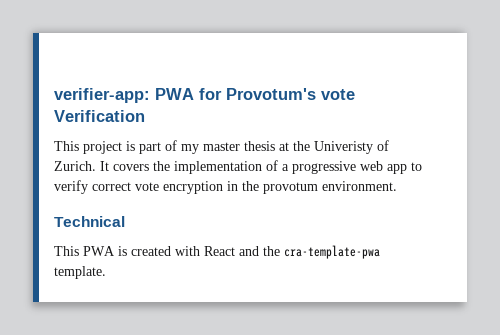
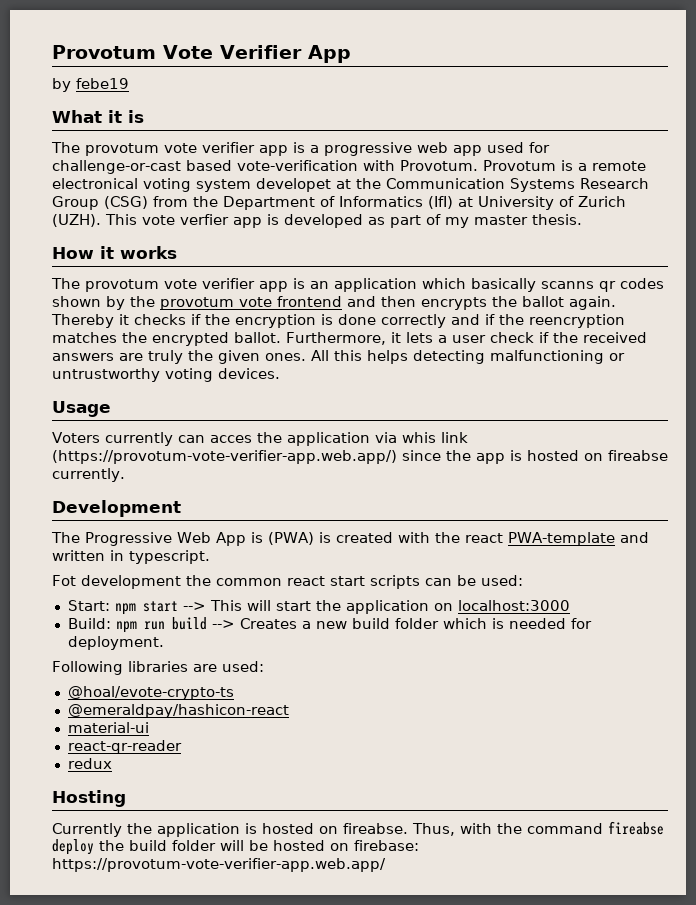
- verifier-app: PWA for Provotum's vote Verification
- This project is part of my master thesis at the Univeristy of Zurich. It covers the implementation of a progressive web app to verify correct vote encryption in the provotum environment.
- Technical
- This PWA is created with React and the cra-template-pwa template.
+ Provotum Vote Verifier App
+ by febe19
+ What it is
+ The provotum vote verifier app is a progressive web app used for challenge-or-cast based vote-verification with Provotum. Provotum is a remote electronical voting system developet at the Communication Systems Research Group (CSG) from the Department of Informatics (IfI) at University of Zurich (UZH). This vote verfier app is developed as part of my master thesis.
+ How it works
+ The provotum vote verifier app is an application which basically scanns qr codes shown by the provotum vote frontend and then encrypts the ballot again. Thereby it checks if the encryption is done correctly and if the reencryption matches the encrypted ballot. Furthermore, it lets a user check if the received answers are truly the given ones. All this helps detecting malfunctioning or untrustworthy voting devices.
+ Usage
+ Voters currently can acces the application via whis link (https://provotum-vote-verifier-app.web.app/) since the app is hosted on fireabse currently.
+ Development
+ The Progressive Web App is (PWA) is created with the react PWA-template and written in typescript.
+ Fot development the common react start scripts can be used:
+ Start: npm start --> This will start the application on localhost:3000
+ Build: npm run build --> Creates a new build folder which is needed for deployment.
+ Following libraries are used:
+ @hoal/evote-crypto-ts
+ @emeraldpay/hashicon-react
+ material-ui
+ react-qr-reader
+ redux
+ Hosting
+ Currently the application is hosted on fireabse. Thus, with the command fireabse deploy the build folder will be hosted on firebase: https://provotum-vote-verifier-app.web.app/

